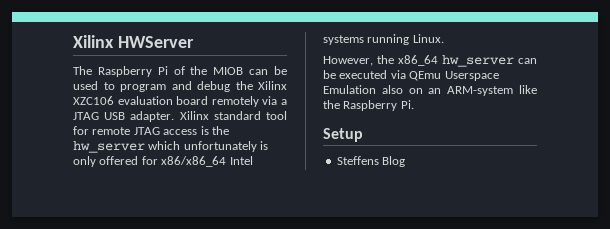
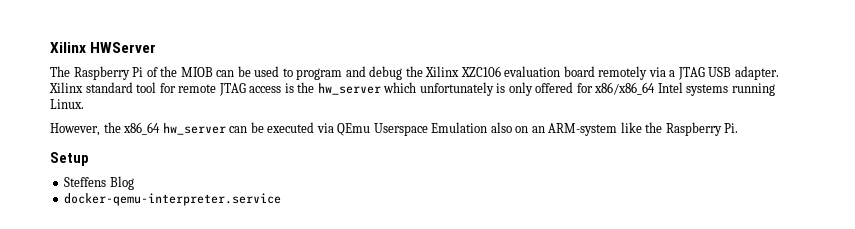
+ docker-qemu-interpreter.service

